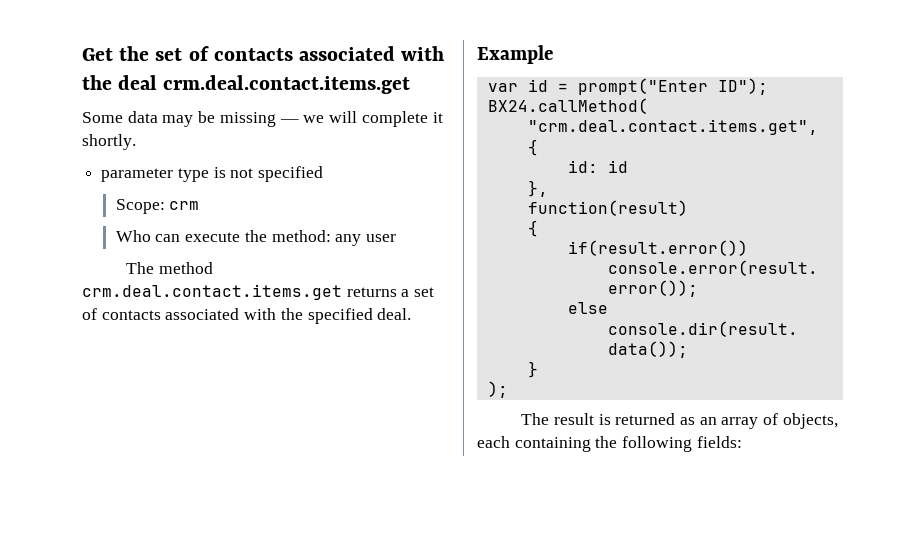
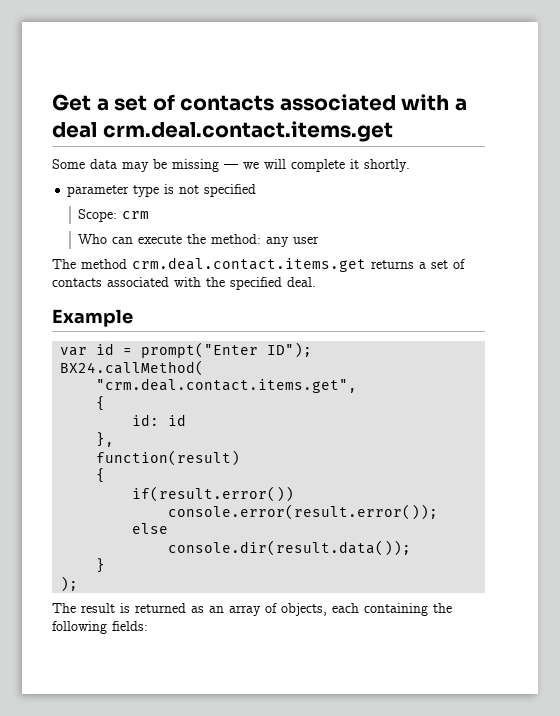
- Get the set of contacts associated with the deal crm.deal.contact.items.get
+ Get a set of contacts associated with a deal crm.deal.contact.items.get

